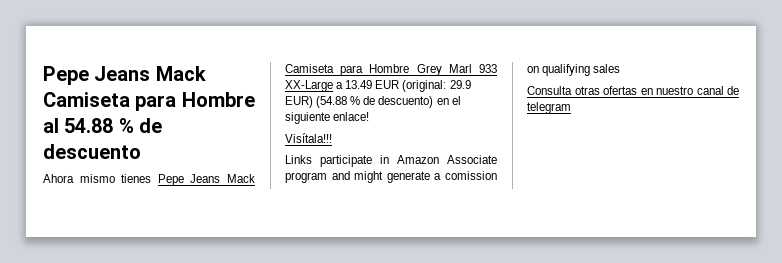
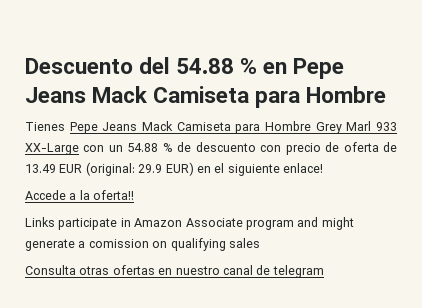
- Pepe Jeans Mack Camiseta para Hombre al 54.88 % de descuento
- Ahora mismo tienes Pepe Jeans Mack Camiseta para Hombre Grey Marl 933 XX-Large a 13.49 EUR (original: 29.9 EUR) (54.88 % de descuento) en el siguiente enlace!
+ Descuento del 54.88 % en Pepe Jeans Mack Camiseta para Hombre
+ Tienes Pepe Jeans Mack Camiseta para Hombre Grey Marl 933 XX-Large con un 54.88 % de descuento con precio de oferta de 13.49 EUR (original: 29.9 EUR) en el siguiente enlace!
- Visítala!!!
+ Accede a la oferta!!

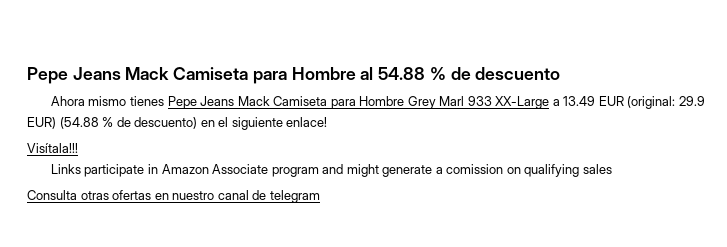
- Descuento del 54.88 % en Pepe Jeans Mack Camiseta para Hombre
- Tienes Pepe Jeans Mack Camiseta para Hombre Grey Marl 933 XX-Large con un 54.88 % de descuento con precio de oferta de 13.49 EUR (original: 29.9 EUR) en el siguiente enlace!
+ Pepe Jeans Mack Camiseta para Hombre al 54.88 % de descuento
+ Ahora mismo tienes Pepe Jeans Mack Camiseta para Hombre Grey Marl 933 XX-Large a 13.49 EUR (original: 29.9 EUR) (54.88 % de descuento) en el siguiente enlace!
- Accede a la oferta!!
+ Visítala!!!

